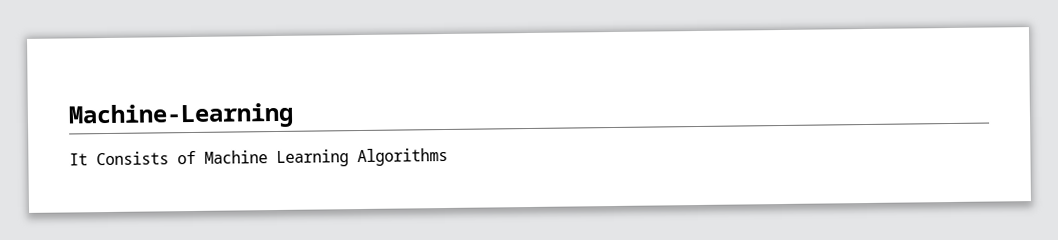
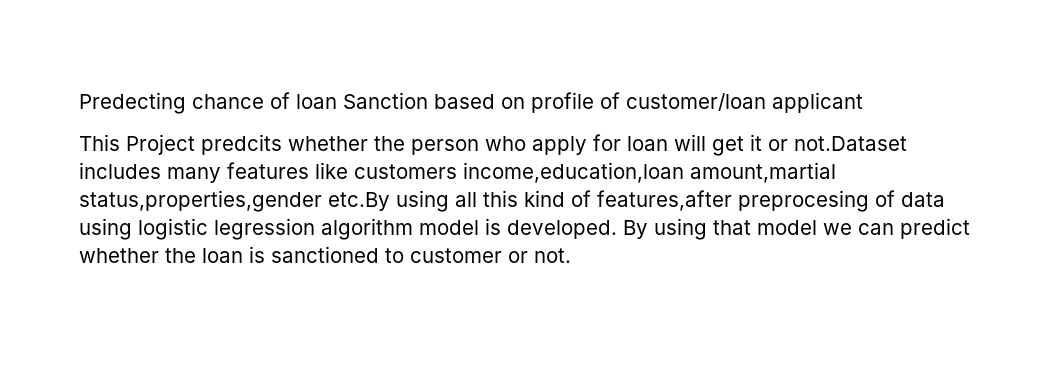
- Machine-Learning
- It Consists of Machine Learning Algorithms
+ Predecting chance of loan Sanction based on profile of customer/loan applicant
+ This Project predcits whether the person who apply for loan will get it or not.Dataset includes many features like customers income,education,loan amount,martial status,properties,gender etc.By using all this kind of features,after preprocesing of data using logistic legression algorithm model is developed. By using that model we can predict whether the loan is sanctioned to customer or not.

